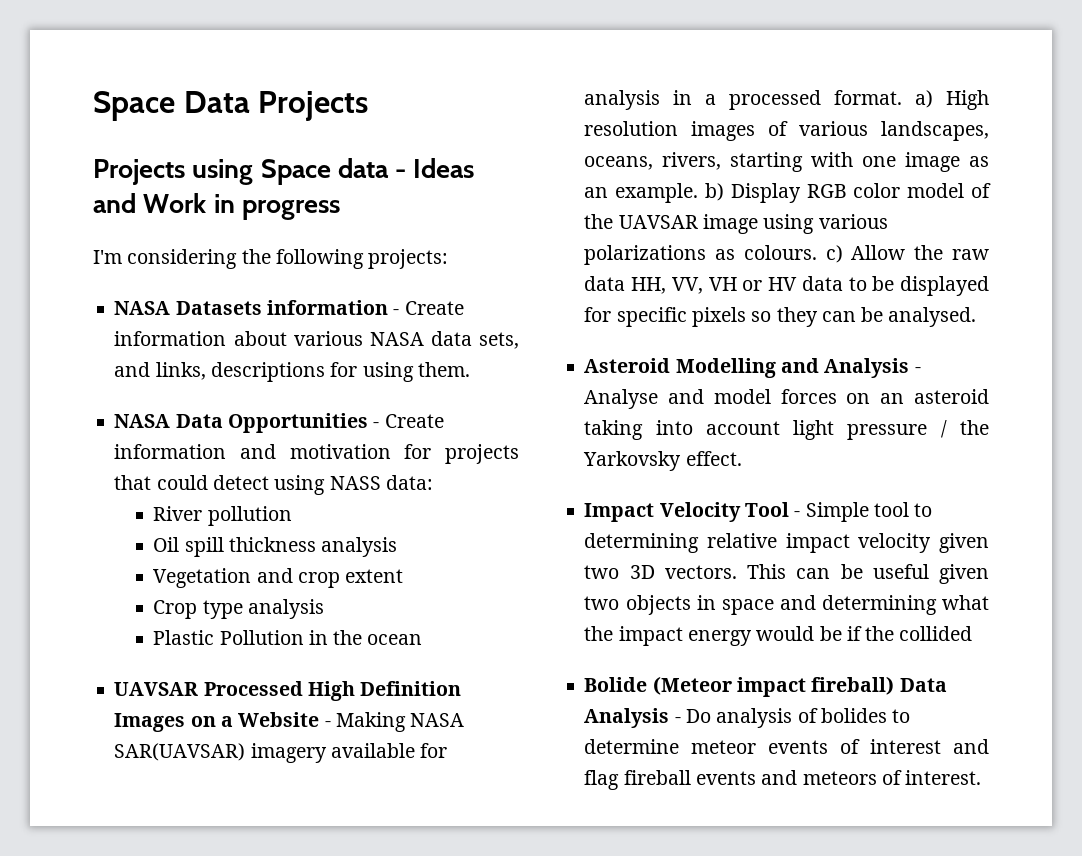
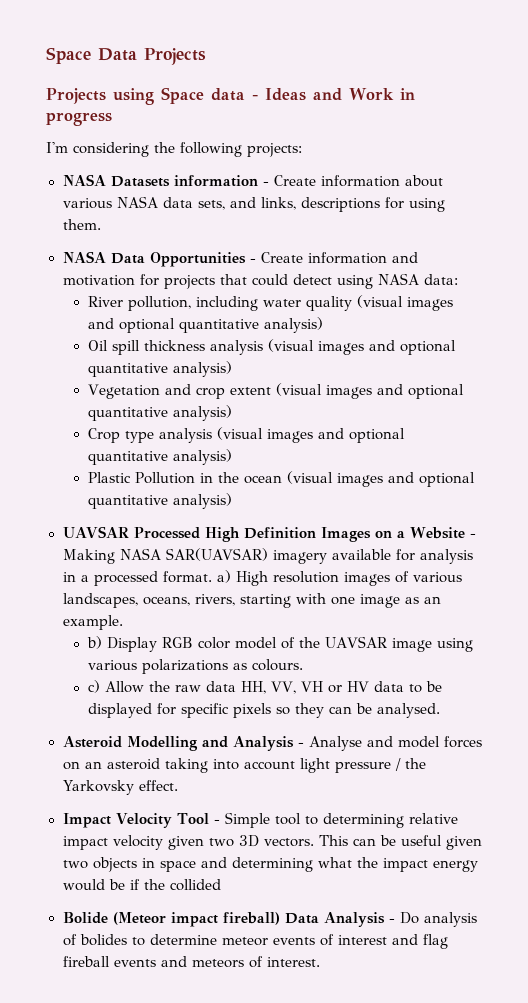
- NASA Data Opportunities - Create information and motivation for projects that could detect using NASS data:
+ NASA Data Opportunities - Create information and motivation for projects that could detect using NASA data:
- River pollution
- Oil spill thickness analysis
- Vegetation and crop extent
- Crop type analysis
+ River pollution, including water quality (visual images and optional quantitative analysis)
+ Oil spill thickness analysis (visual images and optional quantitative analysis)
+ Vegetation and crop extent (visual images and optional quantitative analysis)
+ Crop type analysis (visual images and optional quantitative analysis)
- Plastic Pollution in the ocean
+ Plastic Pollution in the ocean (visual images and optional quantitative analysis)
- UAVSAR Processed High Definition Images on a Website - Making NASA SAR(UAVSAR) imagery available for analysis in a processed format. a) High resolution images of various landscapes, oceans, rivers, starting with one image as an example. b) Display RGB color model of the UAVSAR image using various polarizations as colours. c) Allow the raw data HH, VV, VH or HV data to be displayed for specific pixels so they can be analysed.
+ UAVSAR Processed High Definition Images on a Website - Making NASA SAR(UAVSAR) imagery available for analysis in a processed format. a) High resolution images of various landscapes, oceans, rivers, starting with one image as an example.
+ b) Display RGB color model of the UAVSAR image using various polarizations as colours.
+ c) Allow the raw data HH, VV, VH or HV data to be displayed for specific pixels so they can be analysed.

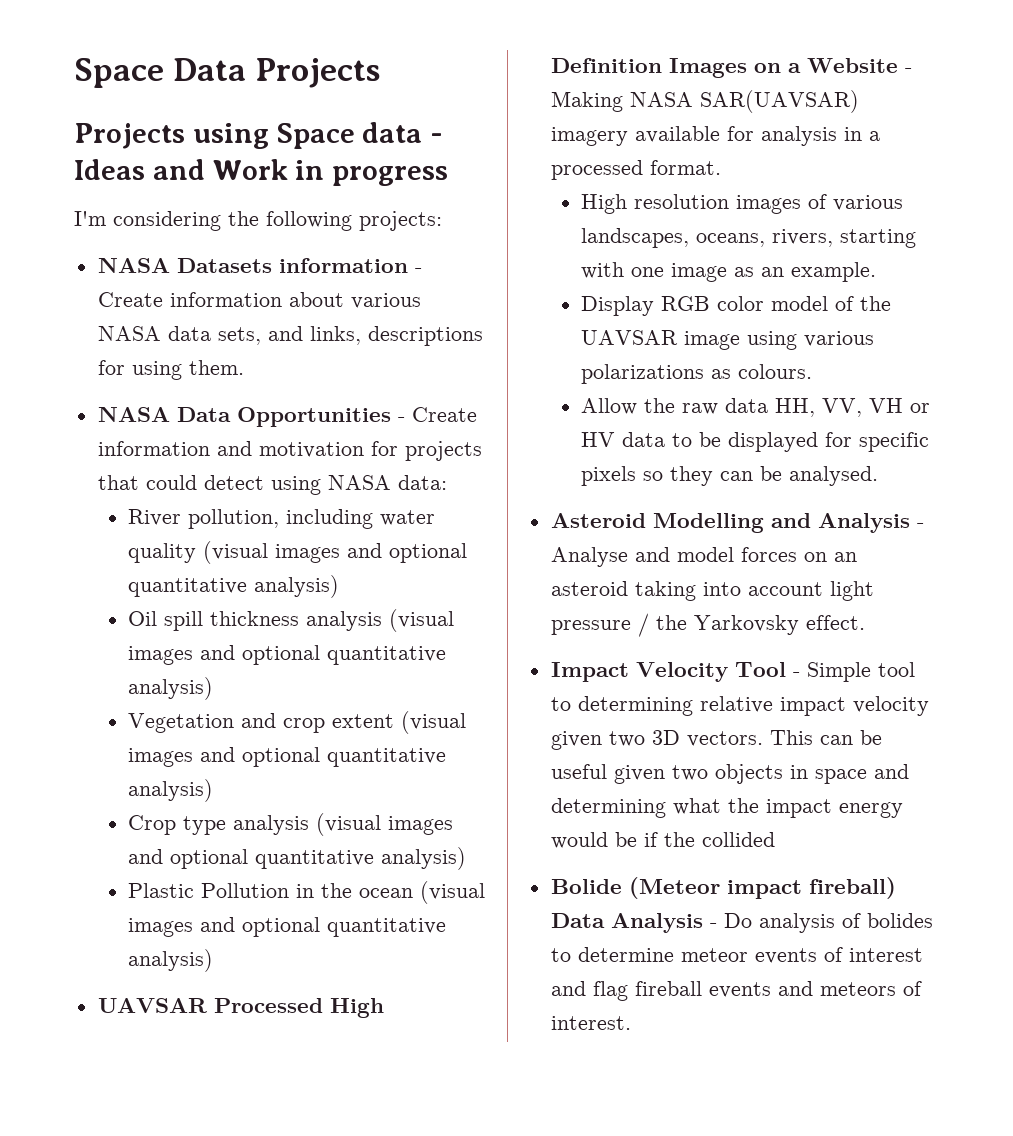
- UAVSAR Processed High Definition Images on a Website - Making NASA SAR(UAVSAR) imagery available for analysis in a processed format. a) High resolution images of various landscapes, oceans, rivers, starting with one image as an example.
+ UAVSAR Processed High Definition Images on a Website - Making NASA SAR(UAVSAR) imagery available for analysis in a processed format.
+ High resolution images of various landscapes, oceans, rivers, starting with one image as an example.
- b) Display RGB color model of the UAVSAR image using various polarizations as colours.
+ Display RGB color model of the UAVSAR image using various polarizations as colours.
- c) Allow the raw data HH, VV, VH or HV data to be displayed for specific pixels so they can be analysed.
+ Allow the raw data HH, VV, VH or HV data to be displayed for specific pixels so they can be analysed.

